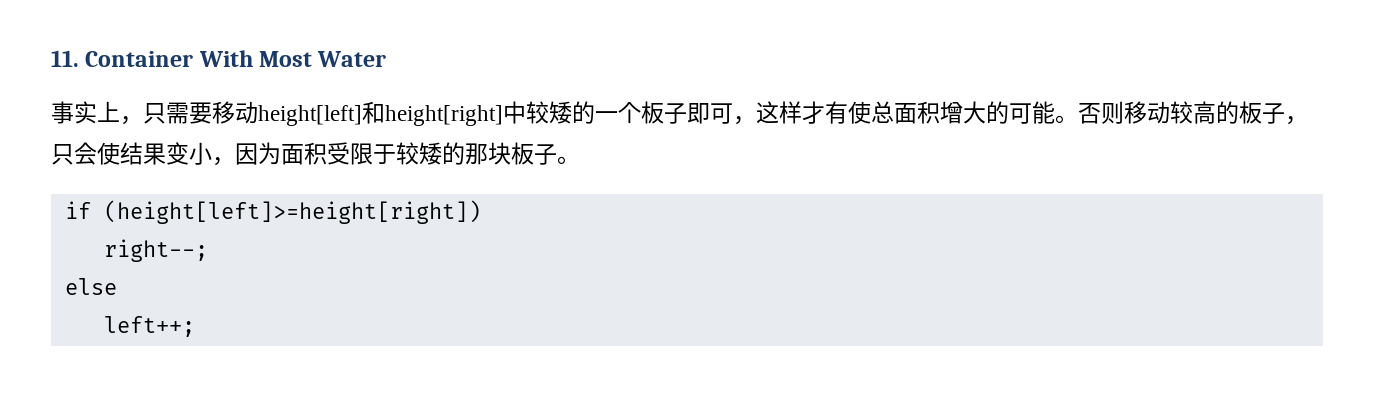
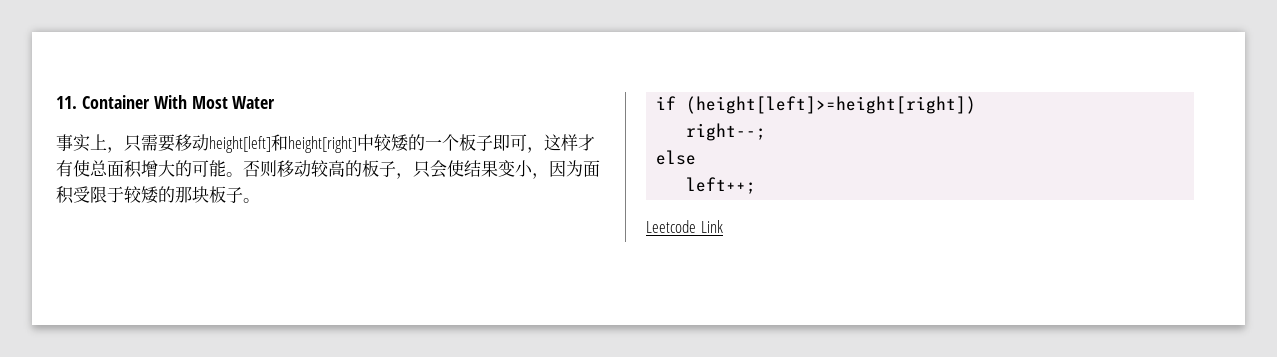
+ Leetcode Link

